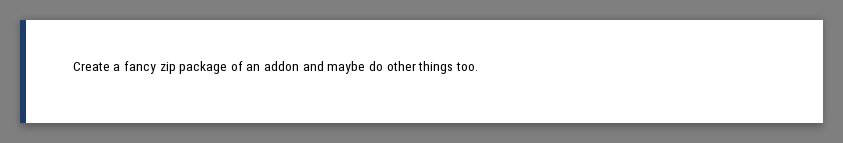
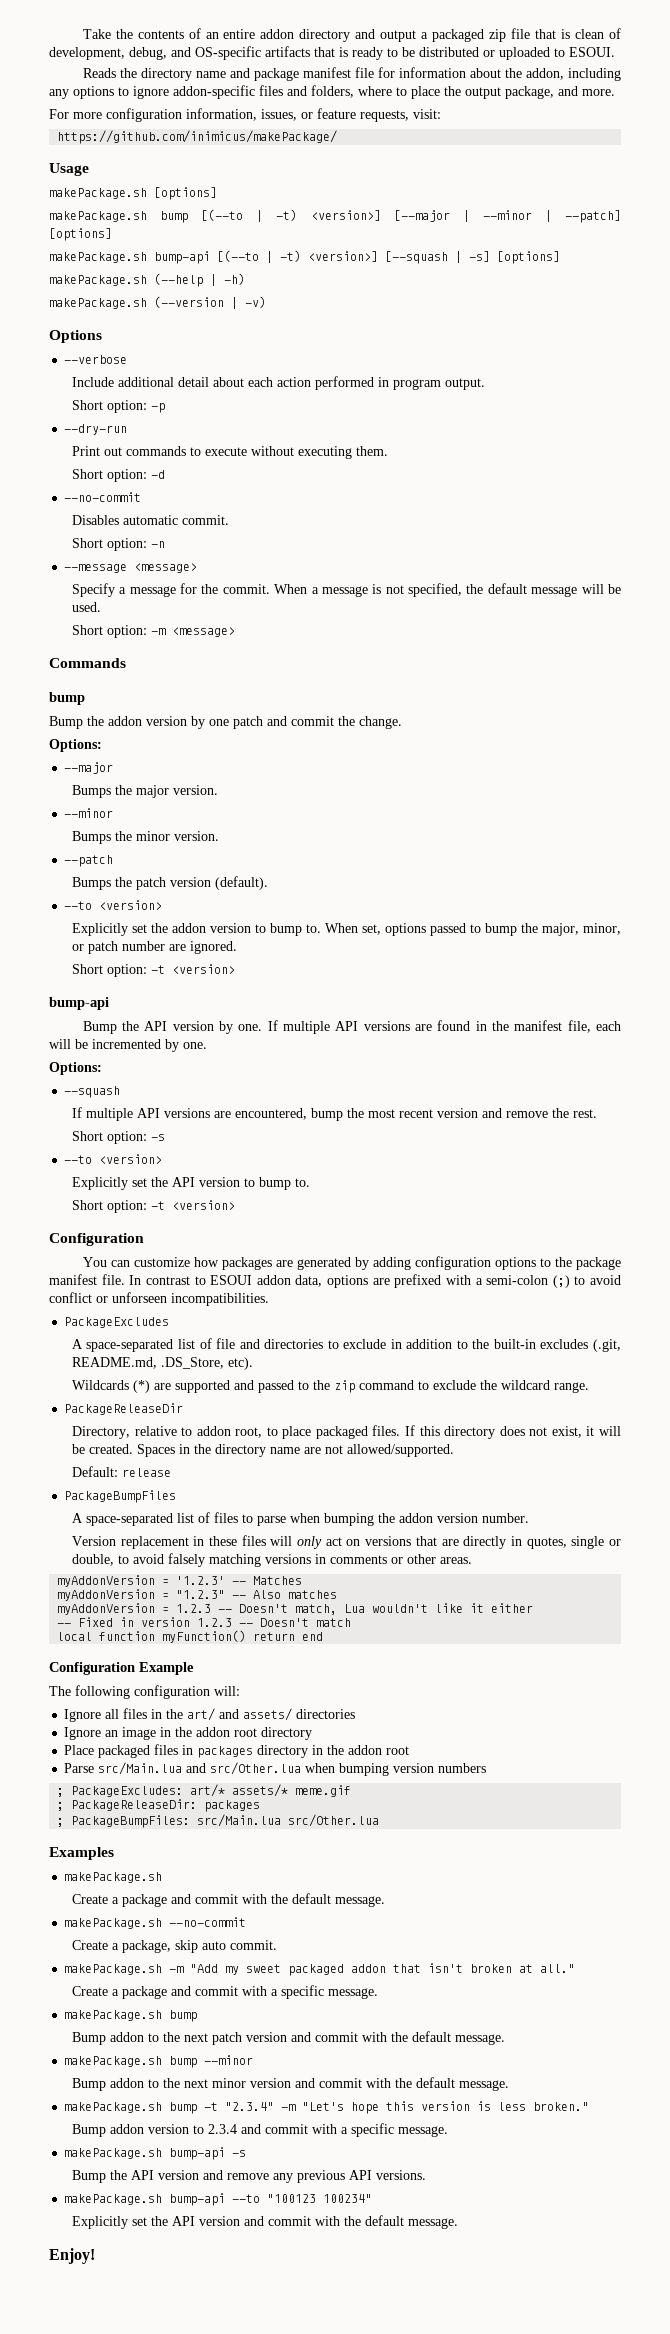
- Create a fancy zip package of an addon and maybe do other things too.
+ Take the contents of an entire addon directory and output a packaged zip file that is clean of development, debug, and OS-specific artifacts that is ready to be distributed or uploaded to ESOUI.
+ Reads the directory name and package manifest file for information about the addon, including any options to ignore addon-specific files and folders, where to place the output package, and more.
+ For more configuration information, issues, or feature requests, visit:
+ https://github.com/inimicus/makePackage/
+ Usage
+ makePackage.sh [options]
+ makePackage.sh bump [(--to | -t) <version>] [--major | --minor | --patch] [options]
+ makePackage.sh bump-api [(--to | -t) <version>] [--squash | -s] [options]
+ makePackage.sh (--help | -h)
+ makePackage.sh (--version | -v)
+ Options
+ --verbose
+ Include additional detail about each action performed in program output.
+ Short option: -p
+ --dry-run
+ Print out commands to execute without executing them.
+ Short option: -d
+ --no-commit
+ Disables automatic commit.
+ Short option: -n
+ --message <message>
+ Specify a message for the commit. When a message is not specified, the default message will be used.
+ Short option: -m <message>
+ Commands
+ bump
+ Bump the addon version by one patch and commit the change.
+ Options:
+ --major
+ Bumps the major version.
+ --minor
+ Bumps the minor version.
+ --patch
+ Bumps the patch version (default).
+ --to <version>
+ Explicitly set the addon version to bump to. When set, options passed to bump the major, minor, or patch number are ignored.
+ Short option: -t <version>
+ bump-api
+ Bump the API version by one. If multiple API versions are found in the manifest file, each will be incremented by one.
+ Options:
+ --squash
+ If multiple API versions are encountered, bump the most recent version and remove the rest.
+ Short option: -s
+ --to <version>
+ Explicitly set the API version to bump to.
+ Short option: -t <version>
+ Configuration
+ You can customize how packages are generated by adding configuration options to the package manifest file. In contrast to ESOUI addon data, options are prefixed with a semi-colon (;) to avoid conflict or unforseen incompatibilities.
+ PackageExcludes
+ A space-separated list of file and directories to exclude in addition to the built-in excludes (.git, README.md, .DS_Store, etc).
+ Wildcards (*) are supported and passed to the zip command to exclude the wildcard range.
+ PackageReleaseDir
+ Directory, relative to addon root, to place packaged files. If this directory does not exist, it will be created. Spaces in the directory name are not allowed/supported.
+ Default: release
+ PackageBumpFiles
+ A space-separated list of files to parse when bumping the addon version number.
+ Version replacement in these files will only act on versions that are directly in quotes, single or double, to avoid falsely matching versions in comments or other areas.
+ myAddonVersion = '1.2.3' -- Matches
+ myAddonVersion = "1.2.3" -- Also matches
+ myAddonVersion = 1.2.3 -- Doesn't match, Lua wouldn't like it either
+ -- Fixed in version 1.2.3 -- Doesn't match
+ local function myFunction() return end
+ Configuration Example
+ The following configuration will:
+ Ignore all files in the art/ and assets/ directories
+ Ignore an image in the addon root directory
+ Place packaged files in packages directory in the addon root
+ Parse src/Main.lua and src/Other.lua when bumping version numbers
+ ; PackageExcludes: art/* assets/* meme.gif
+ ; PackageReleaseDir: packages
+ ; PackageBumpFiles: src/Main.lua src/Other.lua
+ Examples
+ makePackage.sh
+ Create a package and commit with the default message.
+ makePackage.sh --no-commit
+ Create a package, skip auto commit.
+ makePackage.sh -m "Add my sweet packaged addon that isn't broken at all."
+ Create a package and commit with a specific message.
+ makePackage.sh bump
+ Bump addon to the next patch version and commit with the default message.
+ makePackage.sh bump --minor
+ Bump addon to the next minor version and commit with the default message.
+ makePackage.sh bump -t "2.3.4" -m "Let's hope this version is less broken."
+ Bump addon version to 2.3.4 and commit with a specific message.
+ makePackage.sh bump-api -s
+ Bump the API version and remove any previous API versions.
+ makePackage.sh bump-api --to "100123 100234"
+ Explicitly set the API version and commit with the default message.
+ Enjoy!

